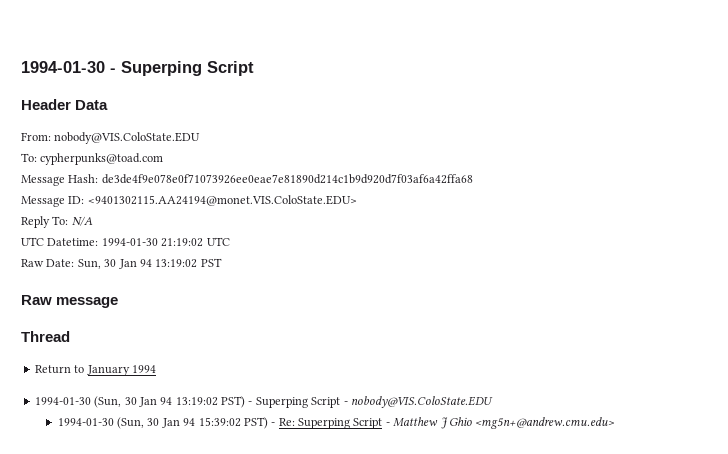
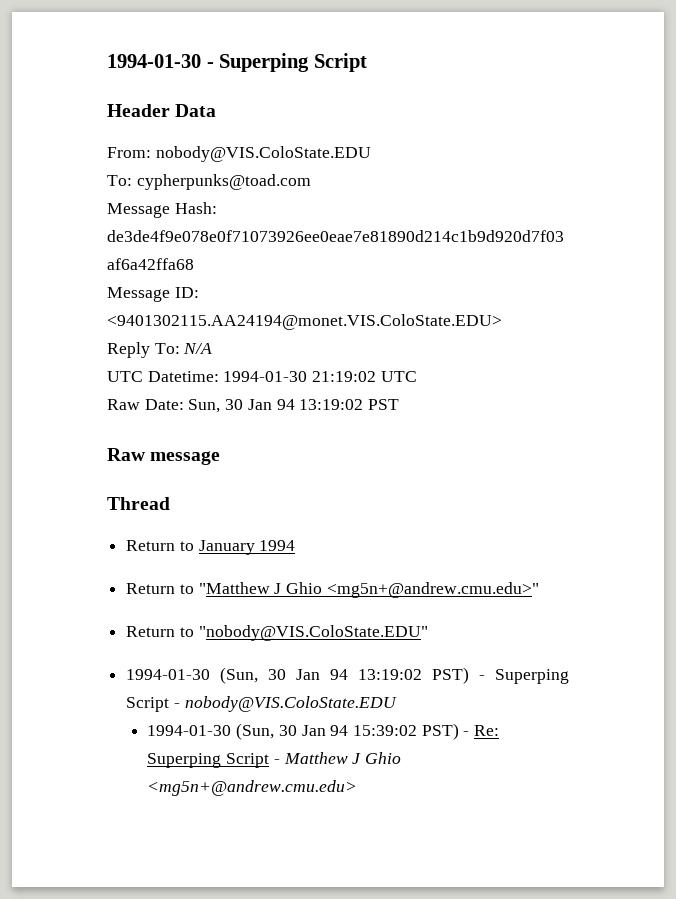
+ Return to "Matthew J Ghio <mg5n+@andrew.cmu.edu>"
+ Return to "nobody@VIS.ColoState.EDU"

